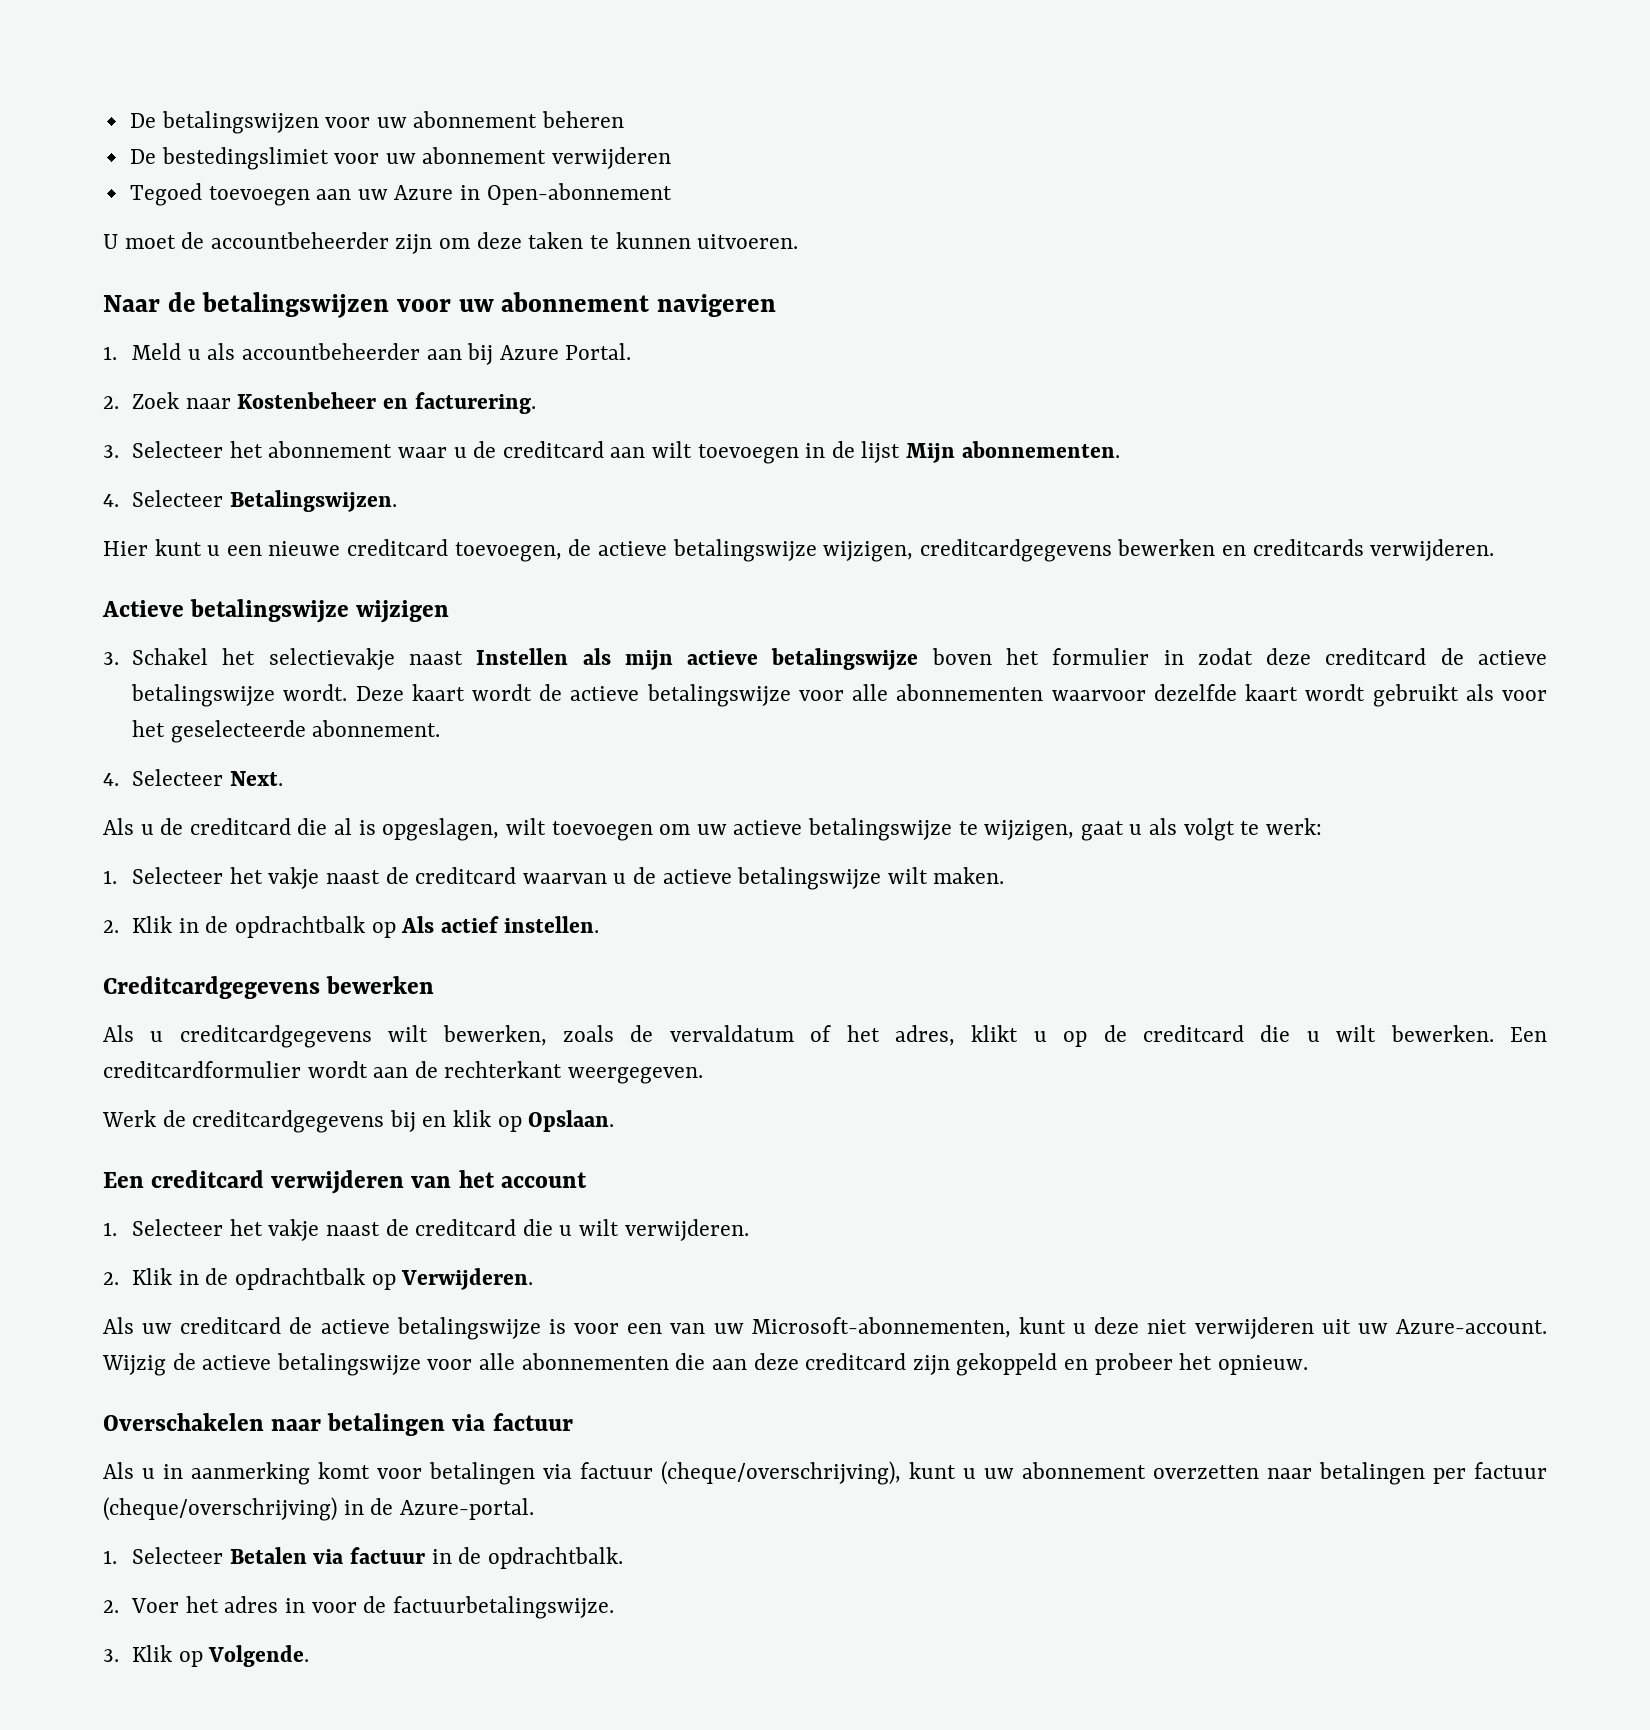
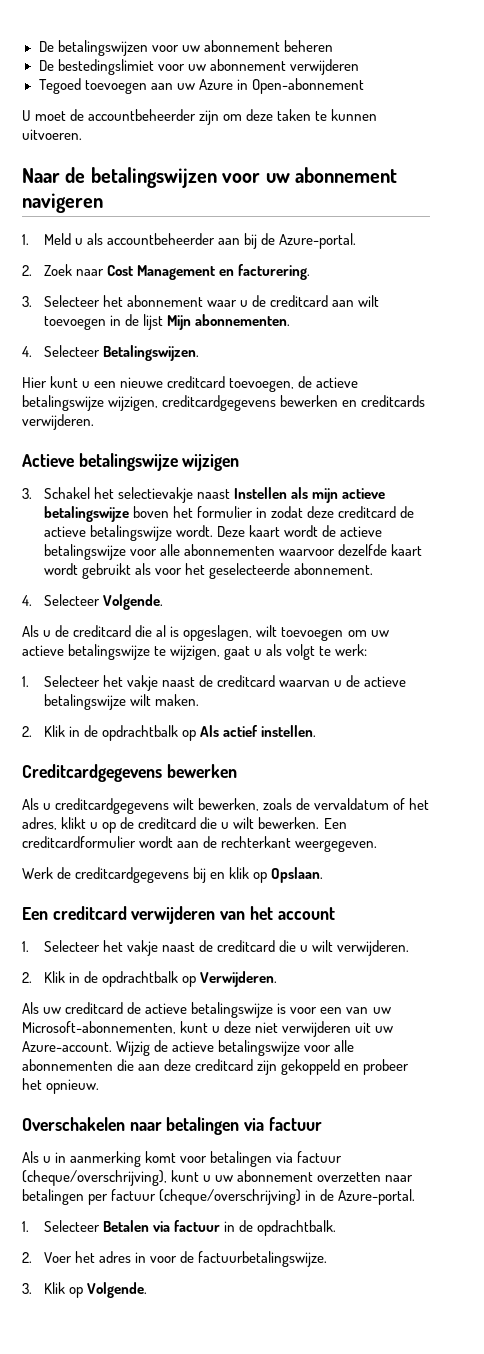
- 1. Meld u als accountbeheerder aan bij Azure Portal.
+ 1. Meld u als accountbeheerder aan bij de Azure-portal.
- 2. Zoek naar Kostenbeheer en facturering.
+ 2. Zoek naar Cost Management en facturering.
- 4. Selecteer Next.
+ 4. Selecteer Volgende.

